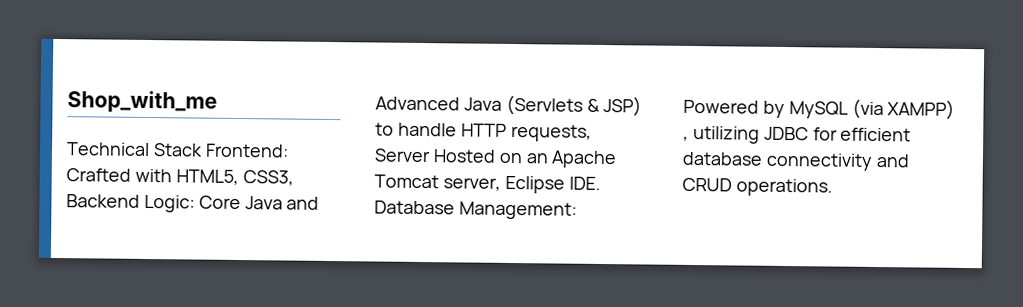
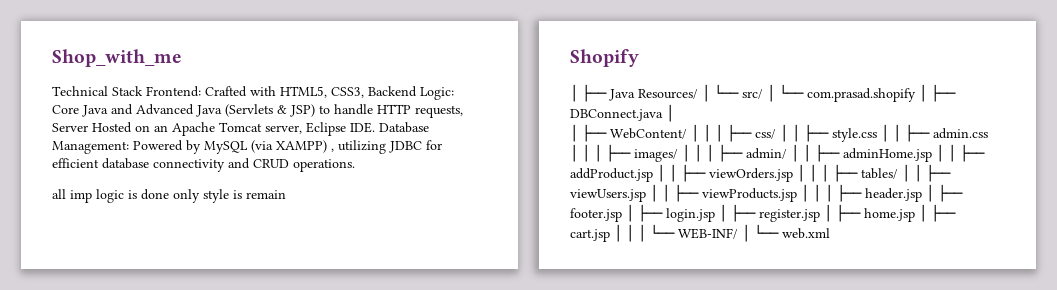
+ all imp logic is done only style is remain
+ Shopify
+ │ ├── Java Resources/ │ └── src/ │ └── com.prasad.shopify │ ├── DBConnect.java │
+ │ ├── WebContent/ │ │ │ ├── css/ │ │ ├── style.css │ │ ├── admin.css │ │ │ ├── images/ │ │ │ ├── admin/ │ │ ├── adminHome.jsp │ │ ├── addProduct.jsp │ │ ├── viewOrders.jsp │ │ │ ├── tables/ │ │ ├── viewUsers.jsp │ │ ├── viewProducts.jsp │ │ │ ├── header.jsp │ ├── footer.jsp │ ├── login.jsp │ ├── register.jsp │ ├── home.jsp │ ├── cart.jsp │ │ │ └── WEB-INF/ │ └── web.xml

